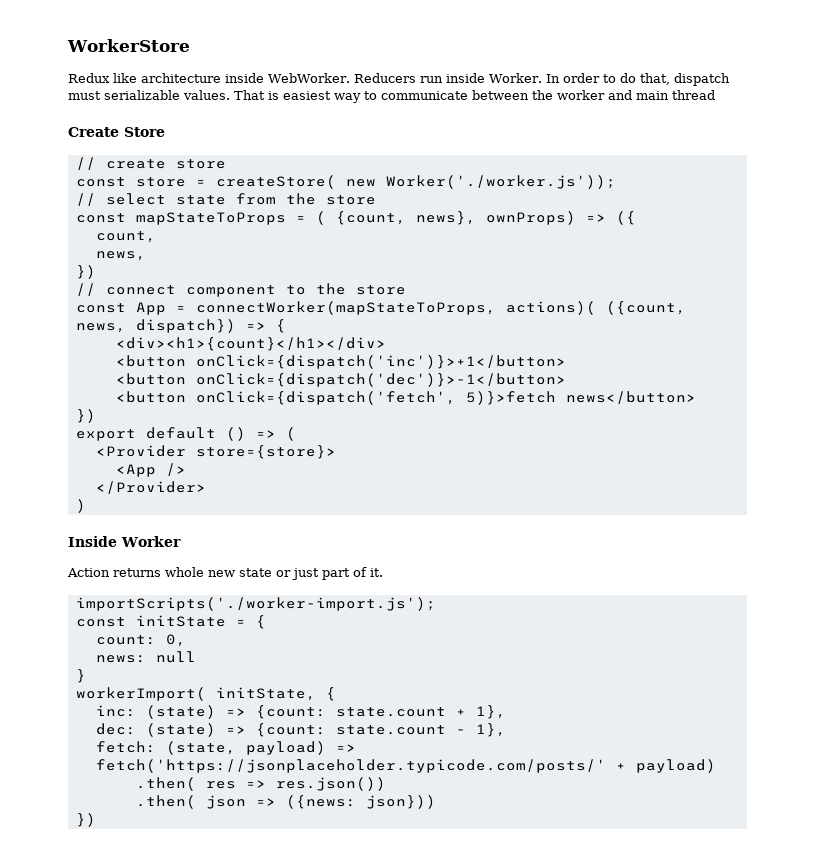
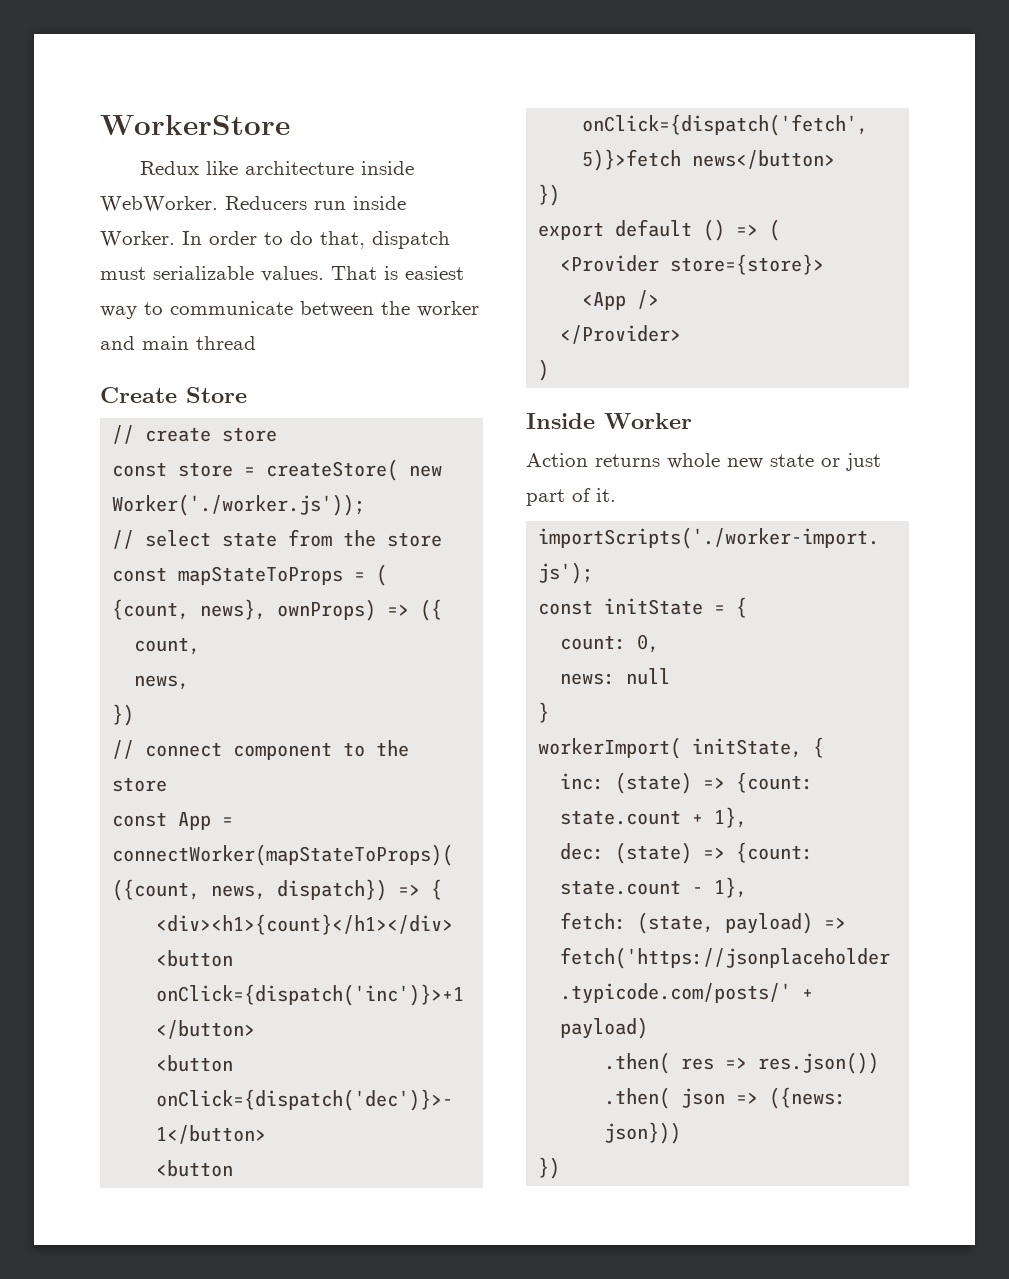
- const App = connectWorker(mapStateToProps, actions)( ({count, news, dispatch}) => {
+ const App = connectWorker(mapStateToProps)( ({count, news, dispatch}) => {

